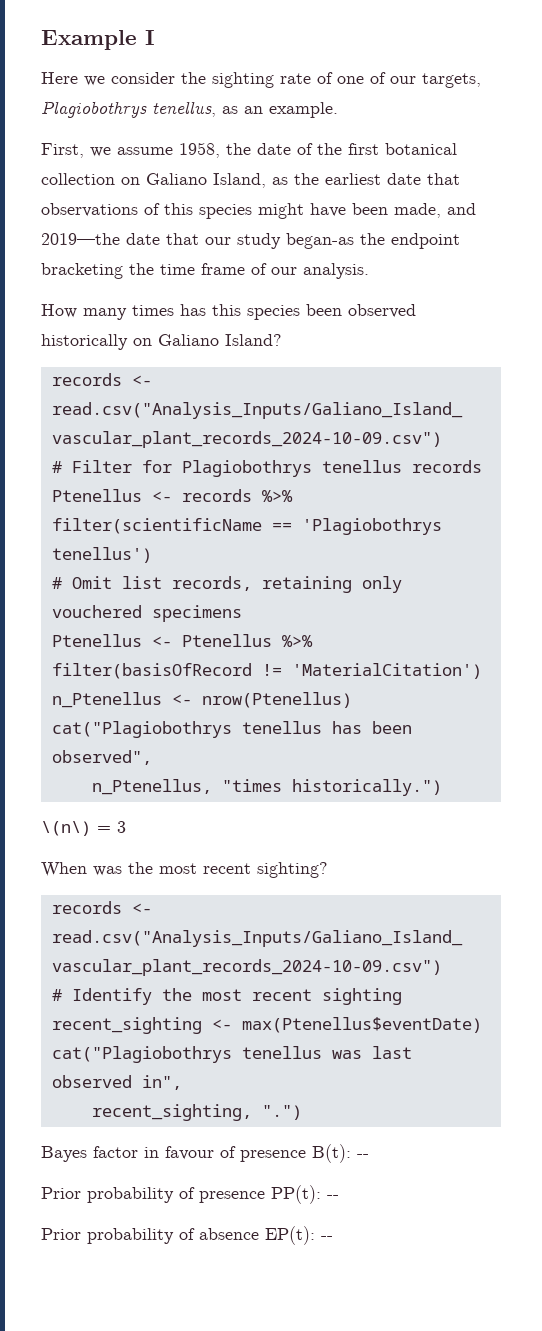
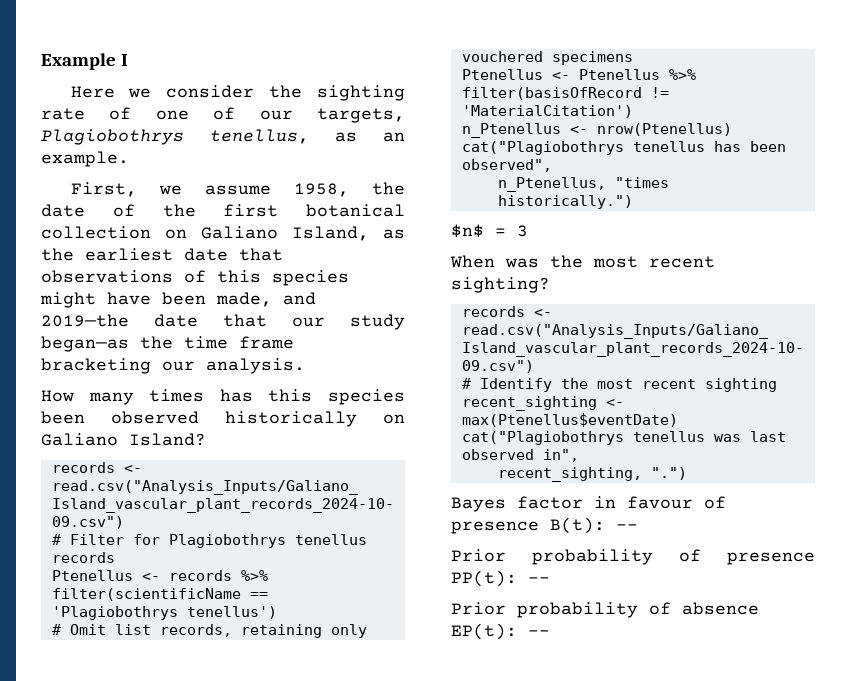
- First, we assume 1958, the date of the first botanical collection on Galiano Island, as the earliest date that observations of this species might have been made, and 2019—the date that our study began-as the endpoint bracketing the time frame of our analysis.
+ First, we assume 1958, the date of the first botanical collection on Galiano Island, as the earliest date that observations of this species might have been made, and 2019—the date that our study began—as the time frame bracketing our analysis.
- \(n\) = 3
+ $n$ = 3

